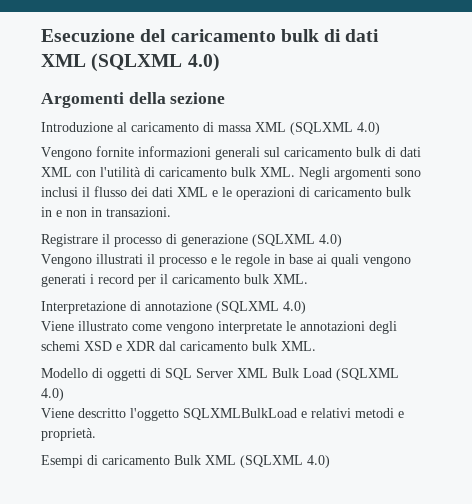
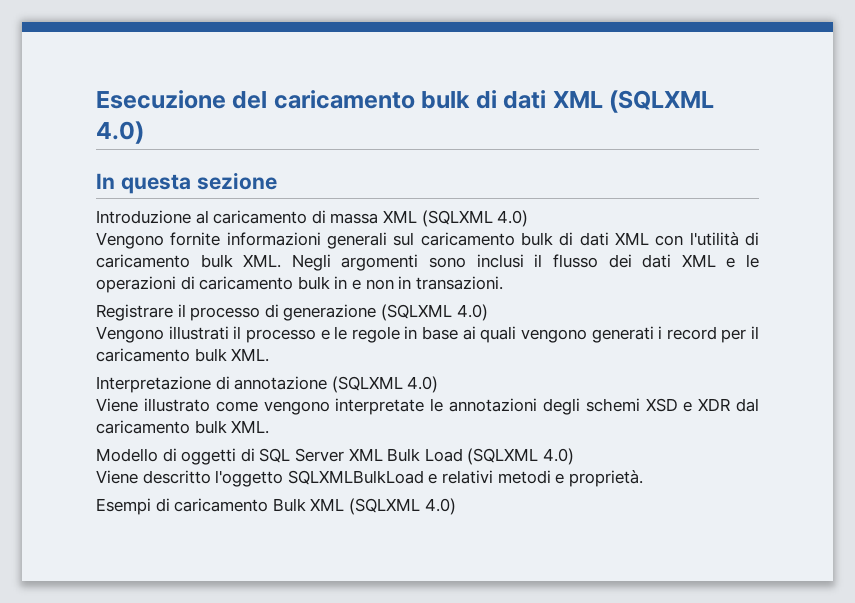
- Argomenti della sezione
+ In questa sezione

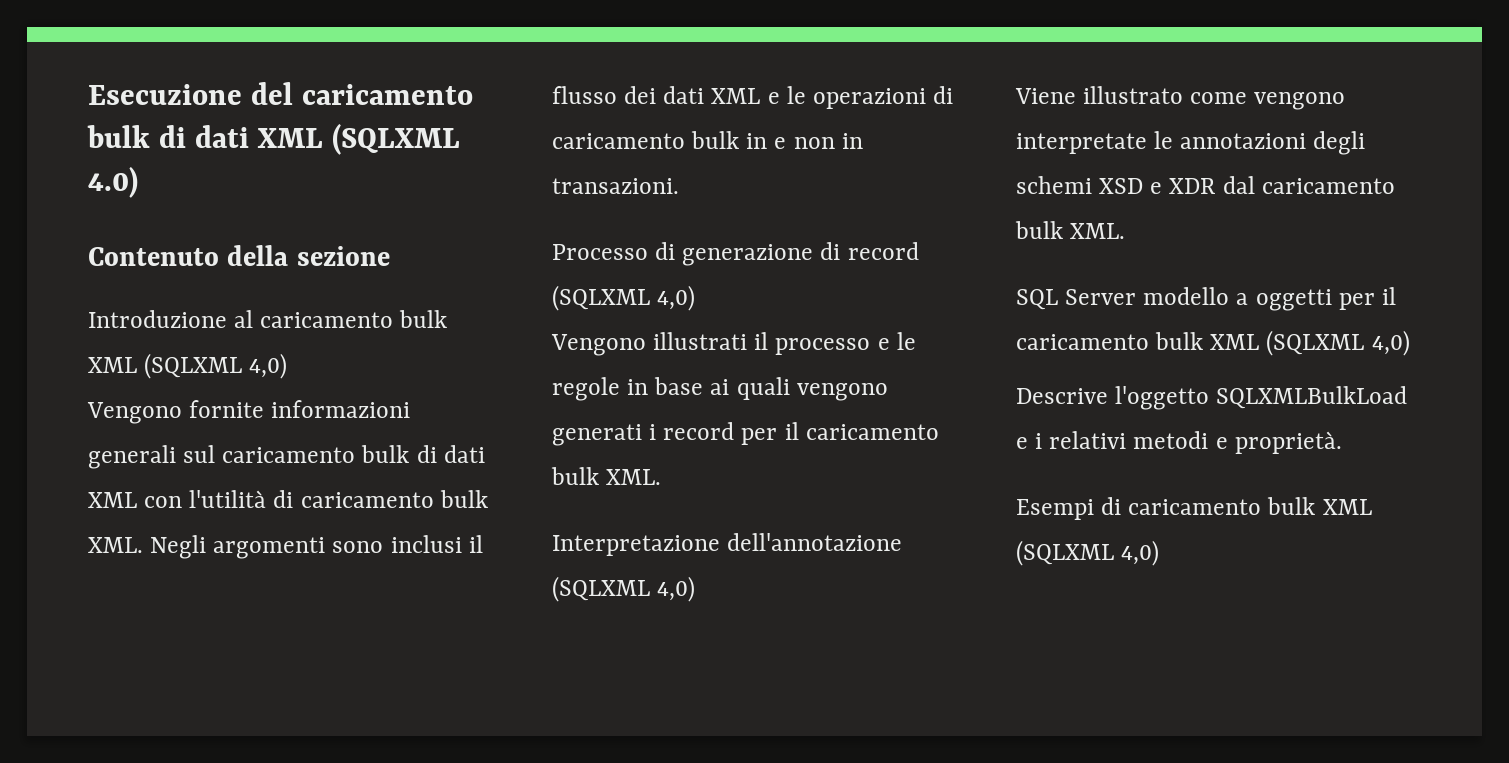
- In questa sezione
+ Contenuto della sezione
- Introduzione al caricamento di massa XML (SQLXML 4.0)
+ Introduzione al caricamento bulk XML (SQLXML 4,0)
- Registrare il processo di generazione (SQLXML 4.0)
+ Processo di generazione di record (SQLXML 4,0)
- Interpretazione di annotazione (SQLXML 4.0)
+ Interpretazione dell'annotazione (SQLXML 4,0)
- Modello di oggetti di SQL Server XML Bulk Load (SQLXML 4.0)
- Viene descritto l'oggetto SQLXMLBulkLoad e relativi metodi e proprietà.
+ SQL Server modello a oggetti per il caricamento bulk XML (SQLXML 4,0)
+ Descrive l'oggetto SQLXMLBulkLoad e i relativi metodi e proprietà.
- Esempi di caricamento Bulk XML (SQLXML 4.0)
+ Esempi di caricamento bulk XML (SQLXML 4,0)

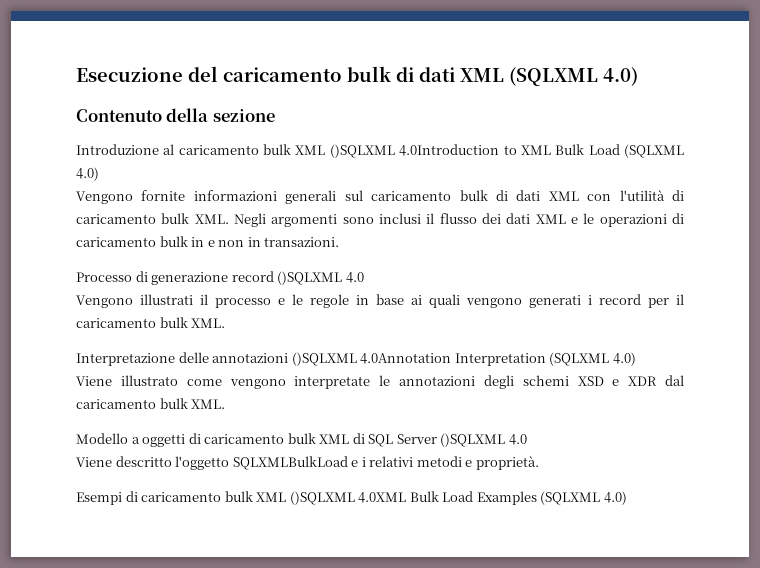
- Introduzione al caricamento bulk XML (SQLXML 4,0)
+ Introduzione al caricamento bulk XML ()SQLXML 4.0Introduction to XML Bulk Load (SQLXML 4.0)
- Processo di generazione di record (SQLXML 4,0)
+ Processo di generazione record ()SQLXML 4.0
- Interpretazione dell'annotazione (SQLXML 4,0)
+ Interpretazione delle annotazioni ()SQLXML 4.0Annotation Interpretation (SQLXML 4.0)
- SQL Server modello a oggetti per il caricamento bulk XML (SQLXML 4,0)
- Descrive l'oggetto SQLXMLBulkLoad e i relativi metodi e proprietà.
+ Modello a oggetti di caricamento bulk XML di SQL Server ()SQLXML 4.0
+ Viene descritto l'oggetto SQLXMLBulkLoad e i relativi metodi e proprietà.
- Esempi di caricamento bulk XML (SQLXML 4,0)
+ Esempi di caricamento bulk XML ()SQLXML 4.0XML Bulk Load Examples (SQLXML 4.0)

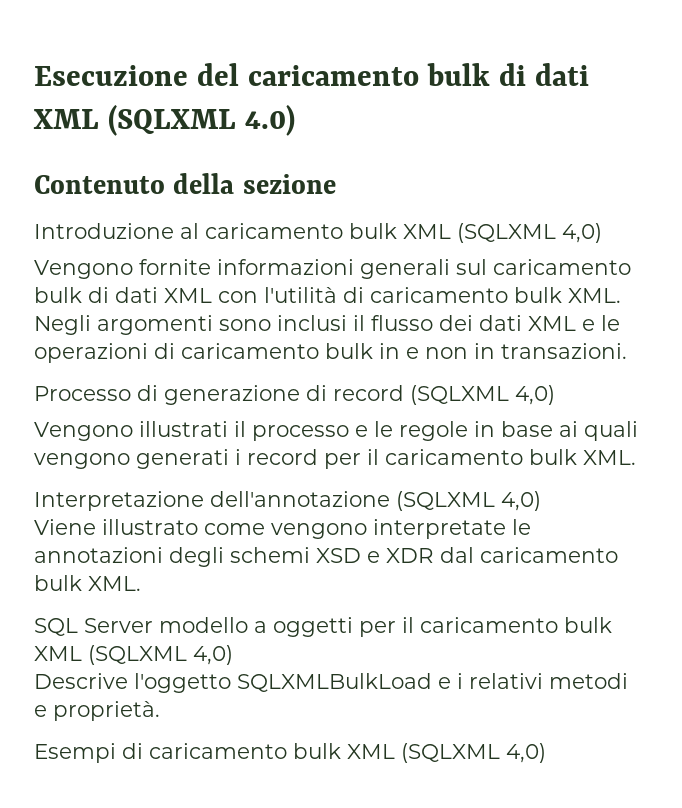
- Introduzione al caricamento bulk XML ()SQLXML 4.0Introduction to XML Bulk Load (SQLXML 4.0)
+ Introduzione al caricamento bulk XML (SQLXML 4,0)
- Processo di generazione record ()SQLXML 4.0
+ Processo di generazione di record (SQLXML 4,0)
- Interpretazione delle annotazioni ()SQLXML 4.0Annotation Interpretation (SQLXML 4.0)
+ Interpretazione dell'annotazione (SQLXML 4,0)
- Modello a oggetti di caricamento bulk XML di SQL Server ()SQLXML 4.0
- Viene descritto l'oggetto SQLXMLBulkLoad e i relativi metodi e proprietà.
+ SQL Server modello a oggetti per il caricamento bulk XML (SQLXML 4,0)
+ Descrive l'oggetto SQLXMLBulkLoad e i relativi metodi e proprietà.
- Esempi di caricamento bulk XML ()SQLXML 4.0XML Bulk Load Examples (SQLXML 4.0)
+ Esempi di caricamento bulk XML (SQLXML 4,0)

